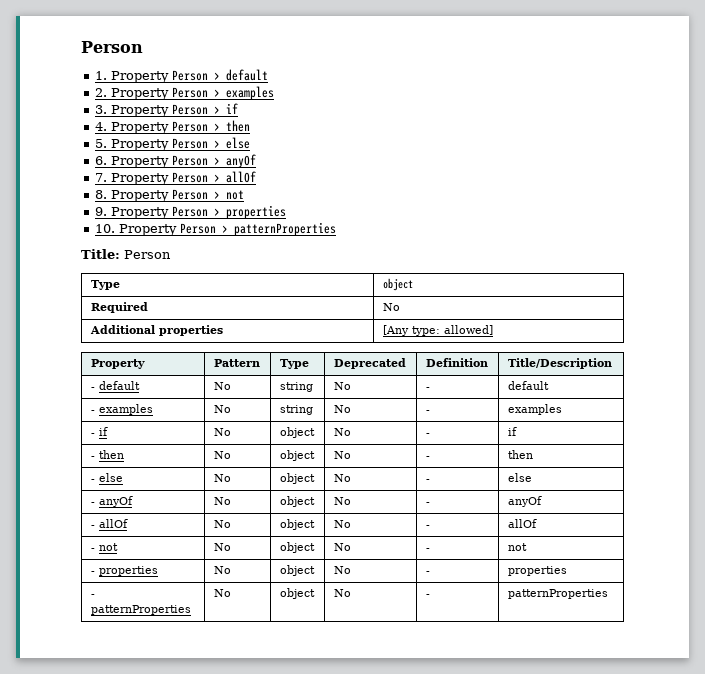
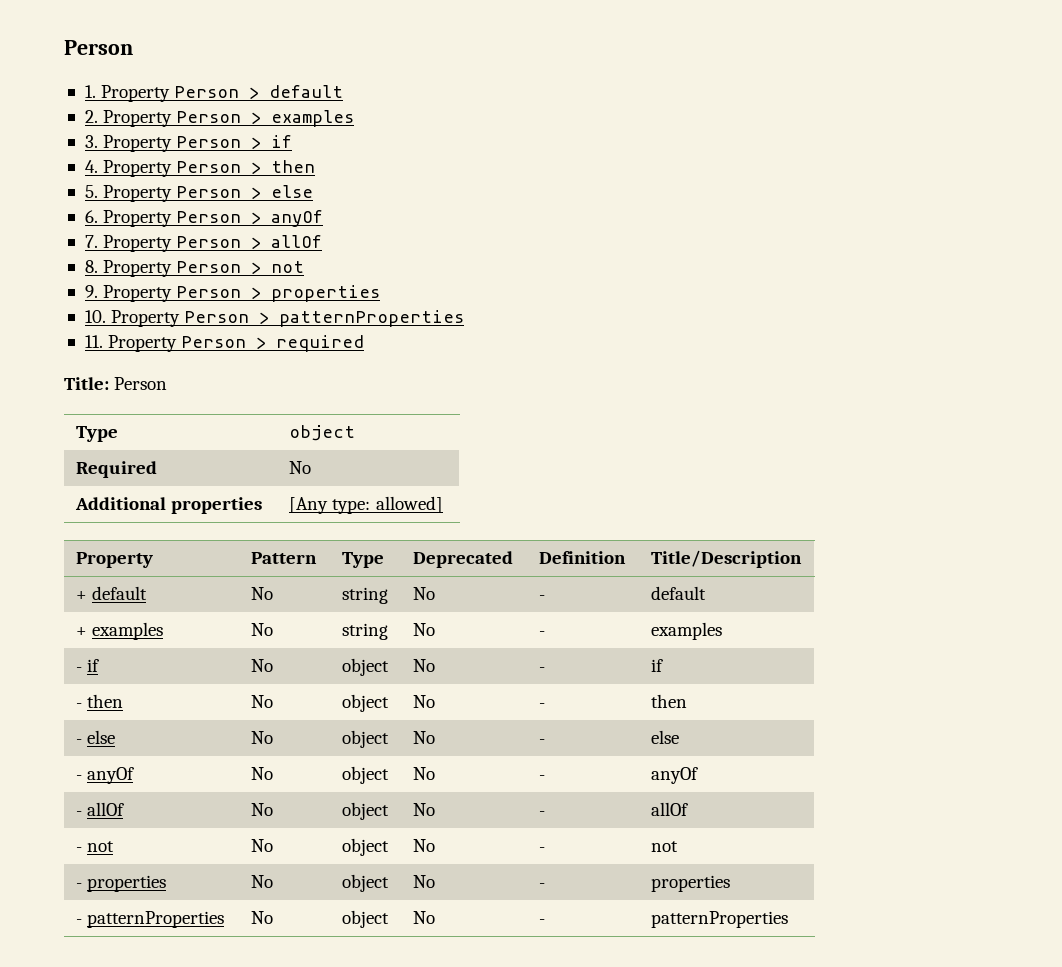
+ 11. Property Person > required
- - default | No | string | No | - | default
+ + default | No | string | No | - | default
- - examples | No | string | No | - | examples
+ + examples | No | string | No | - | examples

